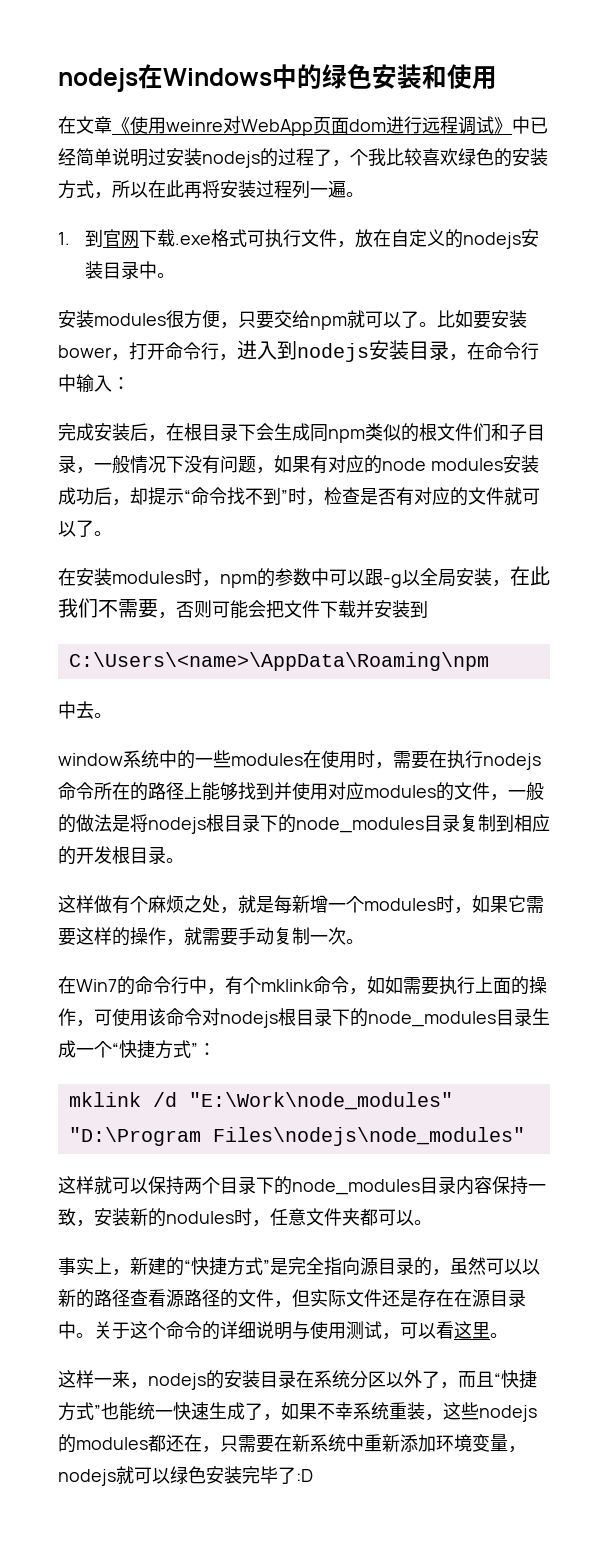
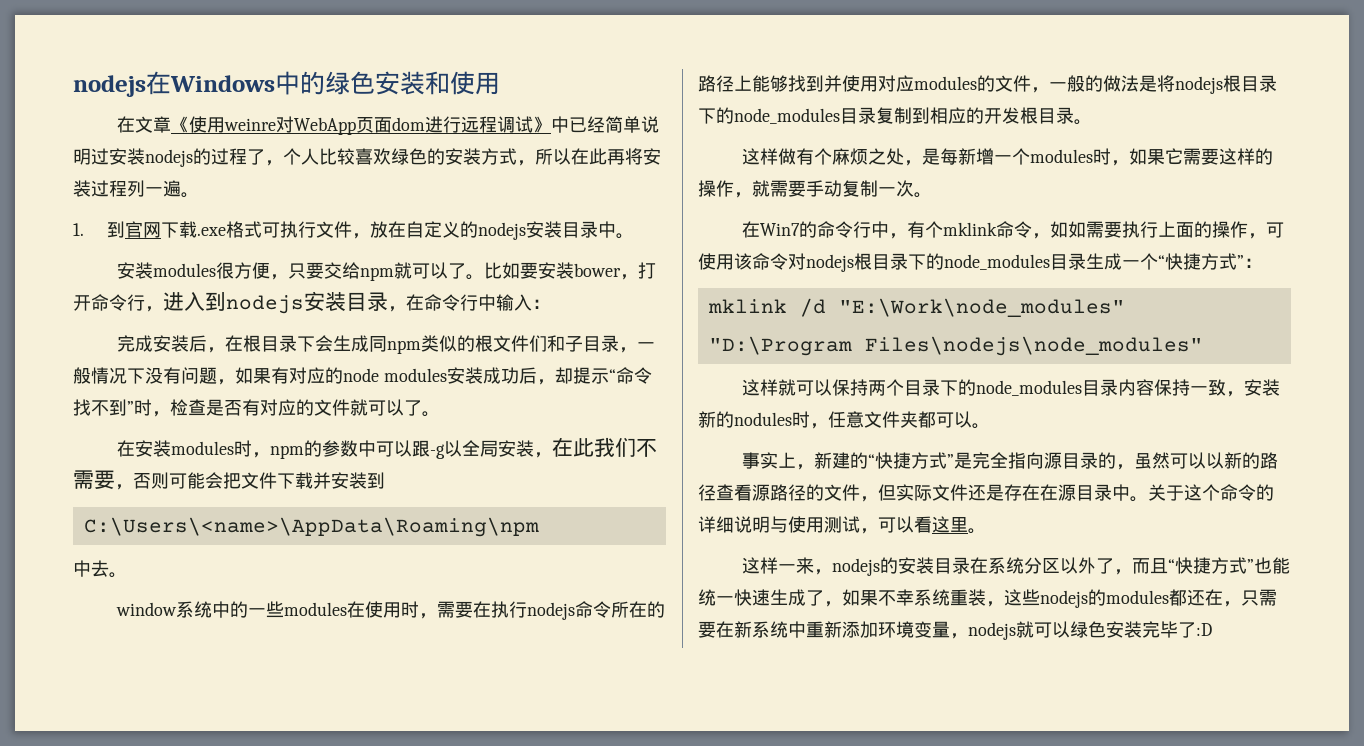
- 在文章《使用weinre对WebApp页面dom进行远程调试》中已经简单说明过安装nodejs的过程了，个我比较喜欢绿色的安装方式，所以在此再将安装过程列一遍。
+ 在文章《使用weinre对WebApp页面dom进行远程调试》中已经简单说明过安装nodejs的过程了，个人比较喜欢绿色的安装方式，所以在此再将安装过程列一遍。
- 这样做有个麻烦之处，就是每新增一个modules时，如果它需要这样的操作，就需要手动复制一次。
+ 这样做有个麻烦之处，是每新增一个modules时，如果它需要这样的操作，就需要手动复制一次。

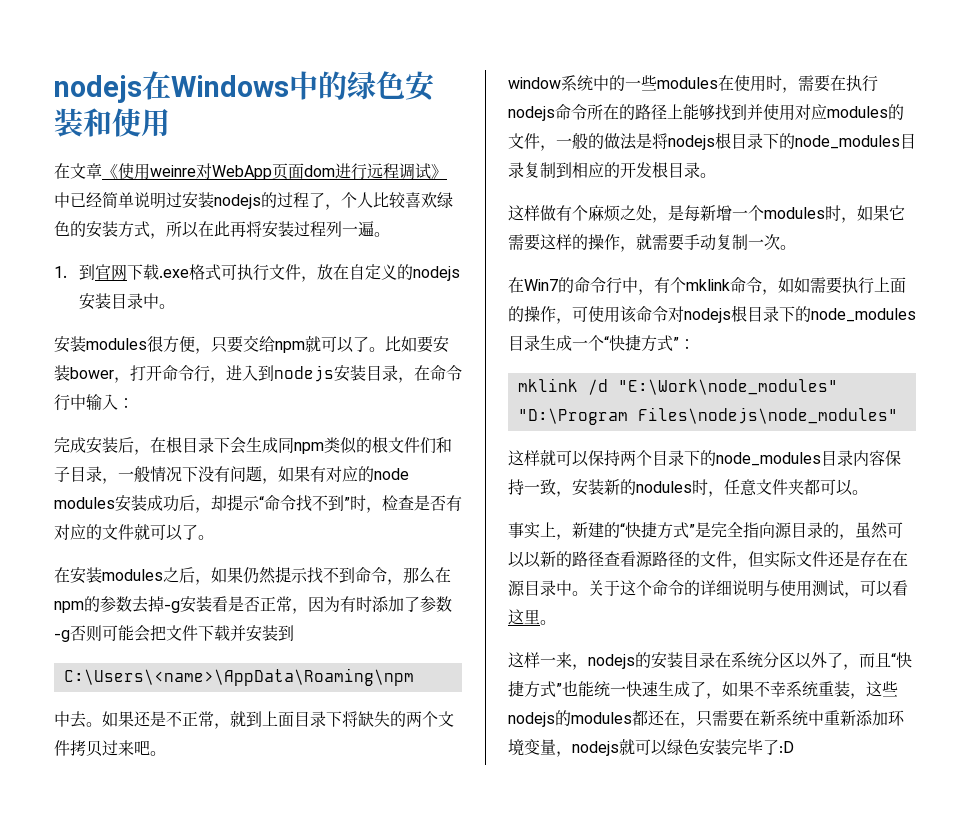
- 在安装modules时，npm的参数中可以跟-g以全局安装，在此我们不需要，否则可能会把文件下载并安装到
+ 在安装modules之后，如果仍然提示找不到命令，那么在npm的参数去掉-g安装看是否正常，因为有时添加了参数-g否则可能会把文件下载并安装到
+ 如果还是不正常，就到上面目录下将缺失的两个文件拷贝过来吧。

